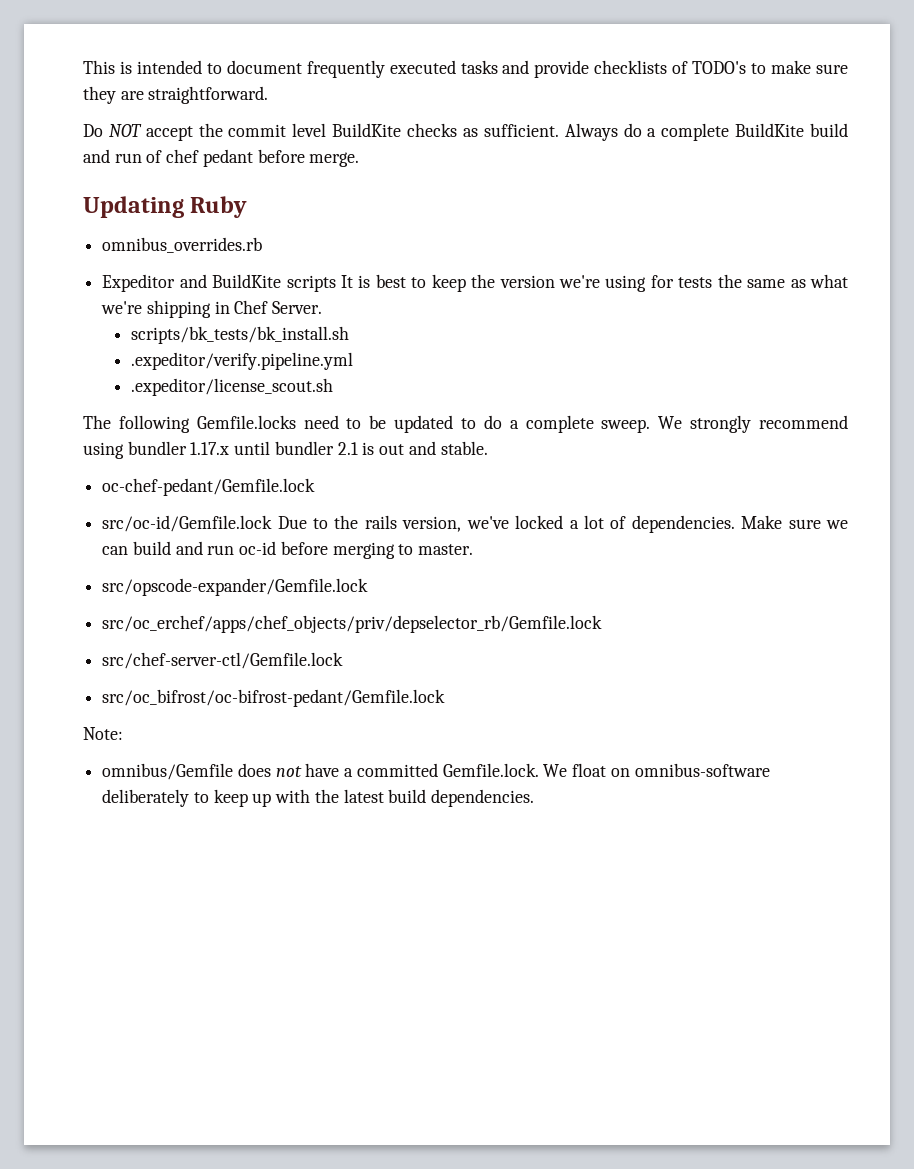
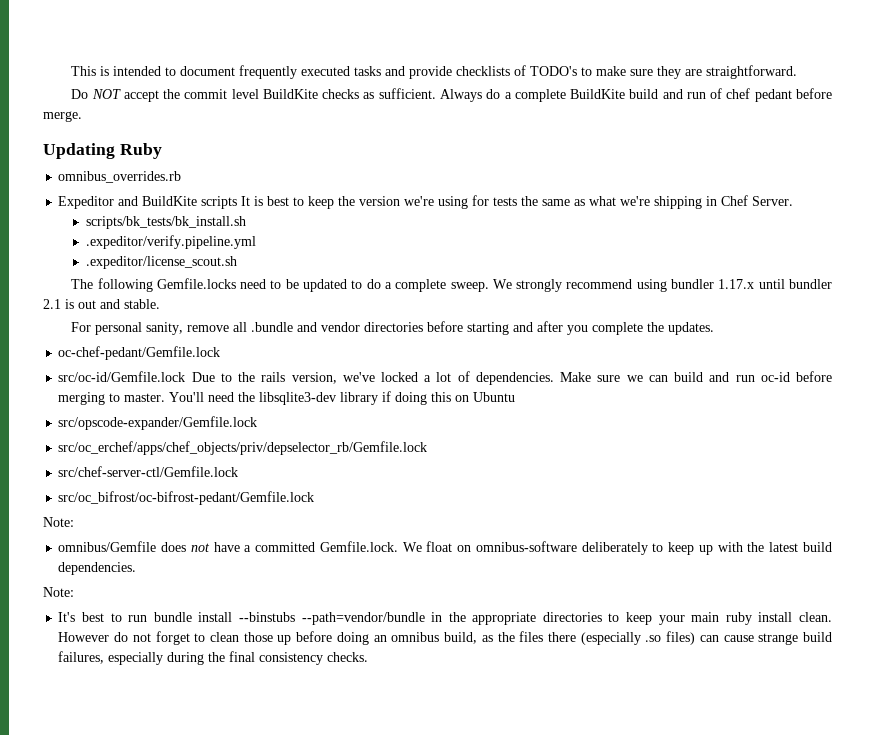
+ For personal sanity, remove all .bundle and vendor directories before starting and after you complete the updates.
+ You'll need the libsqlite3-dev library if doing this on Ubuntu
  omnibus/Gemfile does not have a committed Gemfile.lock. We float on omnibus-software deliberately to keep up with the latest build dependencies.
+ Note:
+ It's best to run bundle install --binstubs --path=vendor/bundle in the appropriate directories to keep your main ruby install clean. However do not forget to clean those up before doing an omnibus build, as the files there (especially .so files) can cause strange build failures, especially during the final consistency checks.

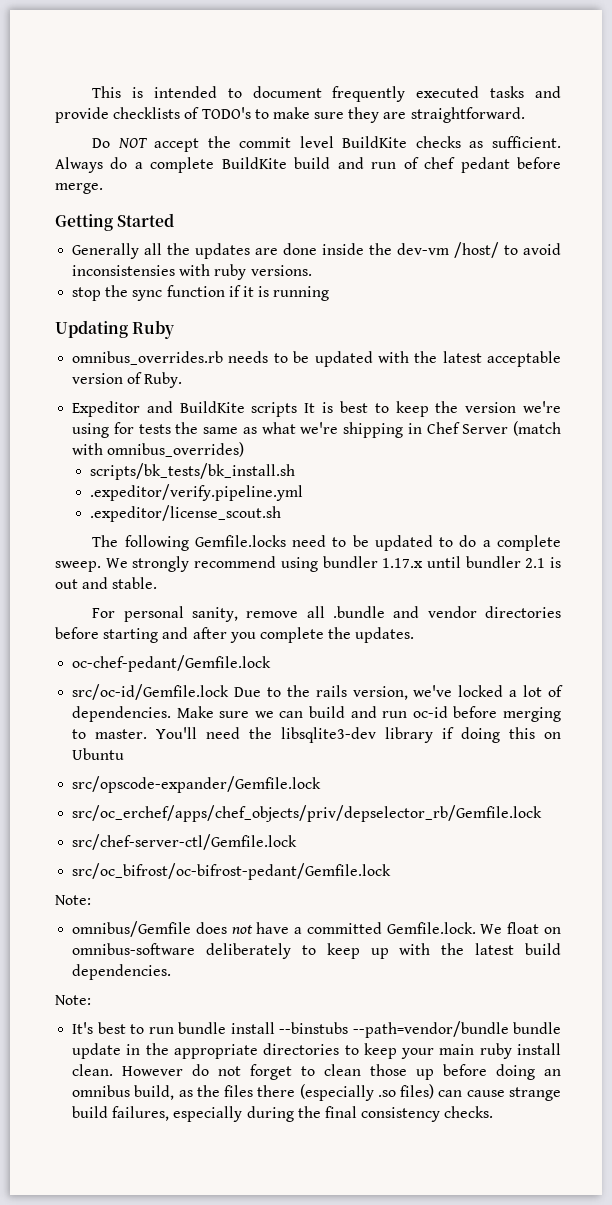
+ Getting Started
+ Generally all the updates are done inside the dev-vm /host/ to avoid inconsistensies with ruby versions.
+ stop the sync function if it is running
  Updating Ruby
- omnibus_overrides.rb
+ omnibus_overrides.rb needs to be updated with the latest acceptable version of Ruby.
- Expeditor and BuildKite scripts It is best to keep the version we're using for tests the same as what we're shipping in Chef Server.
+ Expeditor and BuildKite scripts It is best to keep the version we're using for tests the same as what we're shipping in Chef Server (match with omnibus_overrides)
- It's best to run bundle install --binstubs --path=vendor/bundle in the appropriate directories to keep your main ruby install clean.
+ It's best to run bundle install --binstubs --path=vendor/bundle bundle update in the appropriate directories to keep your main ruby install clean.

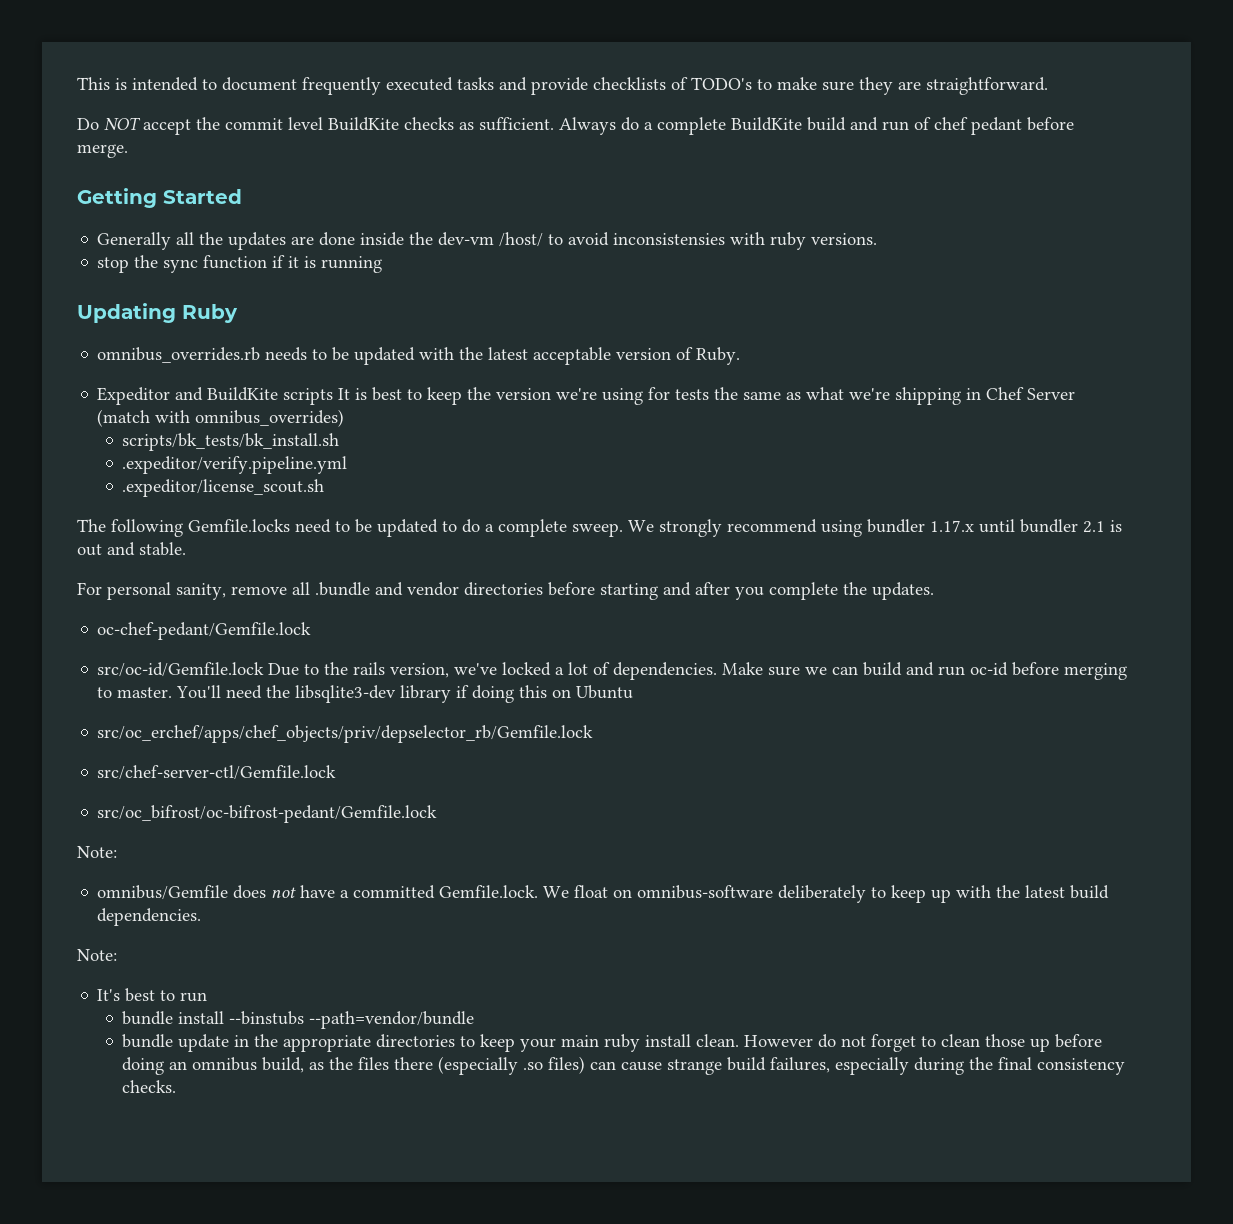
- src/opscode-expander/Gemfile.lock
- It's best to run bundle install --binstubs --path=vendor/bundle bundle update in the appropriate directories to keep your main ruby install clean.
+ It's best to run
+ bundle install --binstubs --path=vendor/bundle
+ bundle update in the appropriate directories to keep your main ruby install clean.

